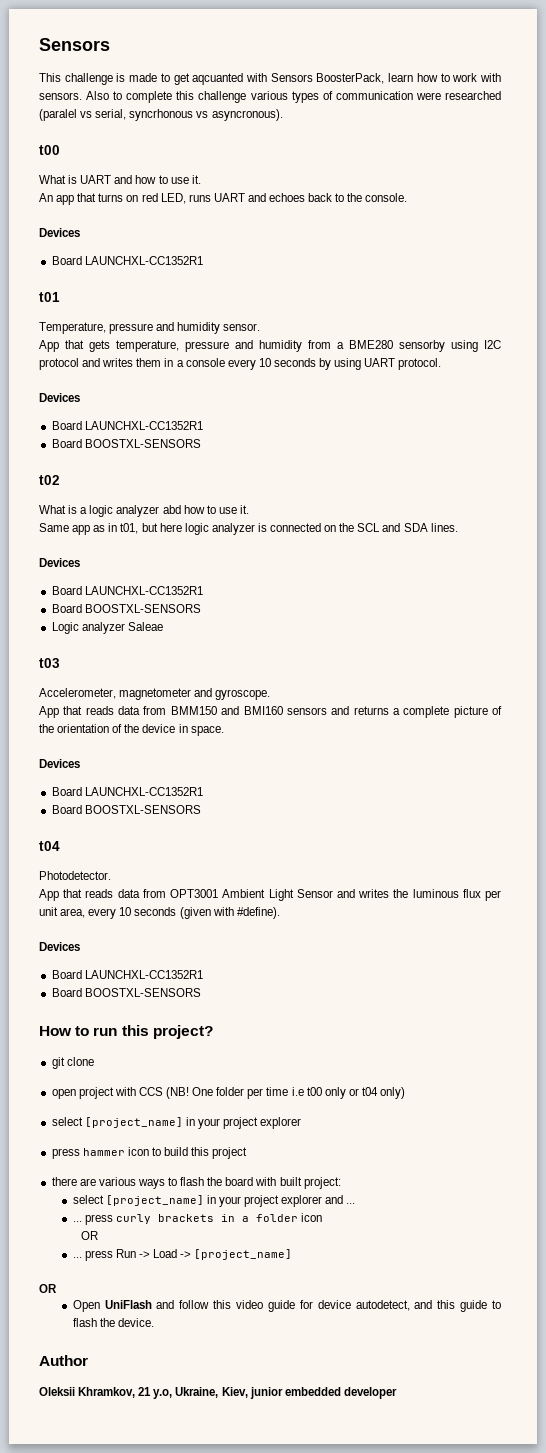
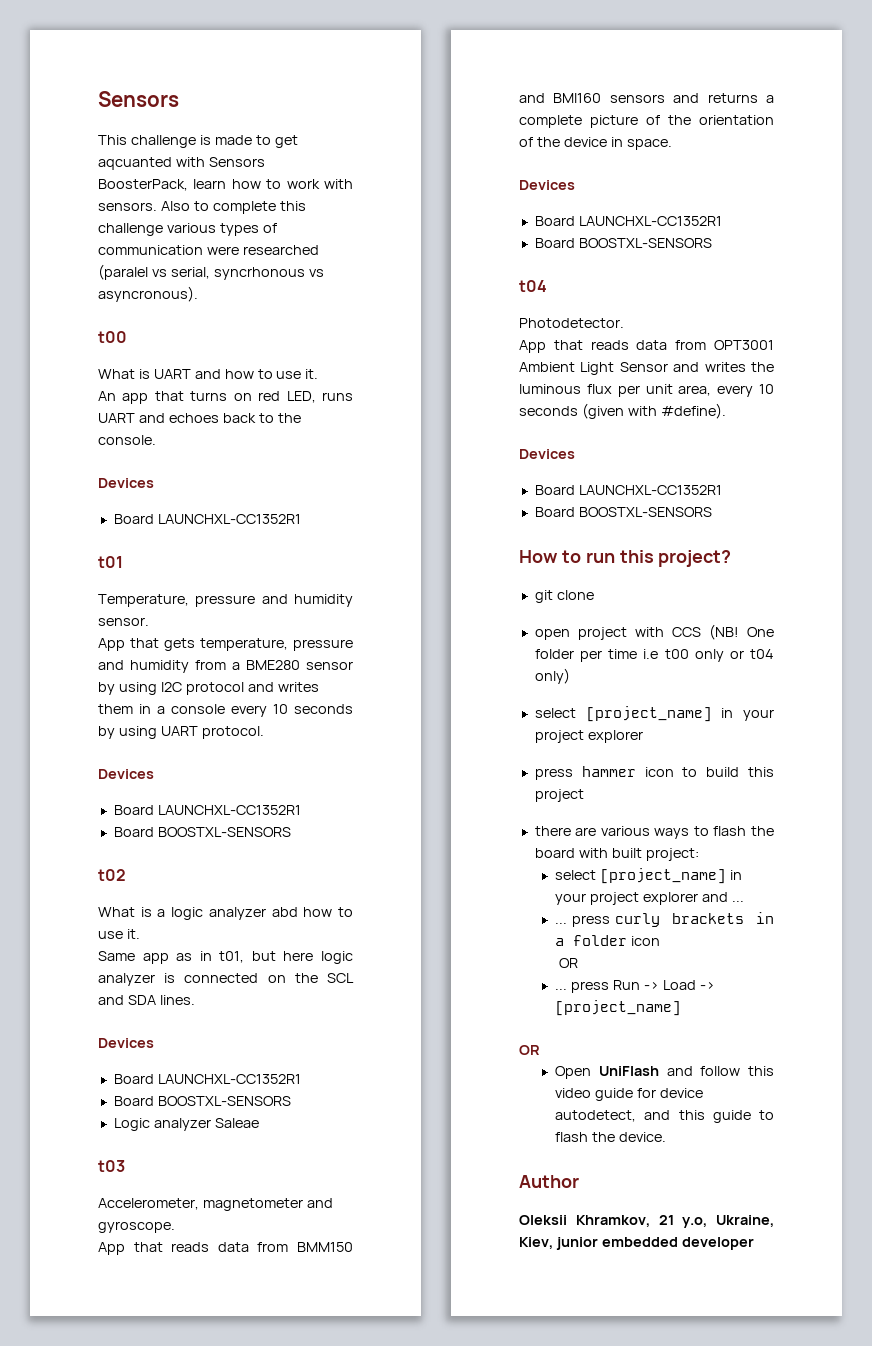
- App that gets temperature, pressure and humidity from a BME280 sensorby using I2C protocol and writes them in a console every 10 seconds by using UART protocol.
+ App that gets temperature, pressure and humidity from a BME280 sensor by using I2C protocol and writes them in a console every 10 seconds by using UART protocol.

